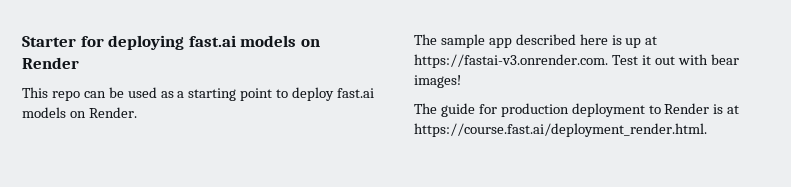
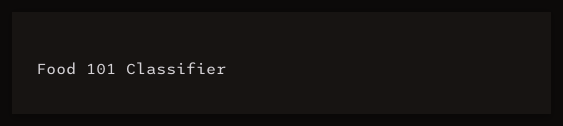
- Starter for deploying fast.ai models on Render
- This repo can be used as a starting point to deploy fast.ai models on Render.
- The sample app described here is up at https://fastai-v3.onrender.com. Test it out with bear images!
- The guide for production deployment to Render is at https://course.fast.ai/deployment_render.html.
+ Food 101 Classifier

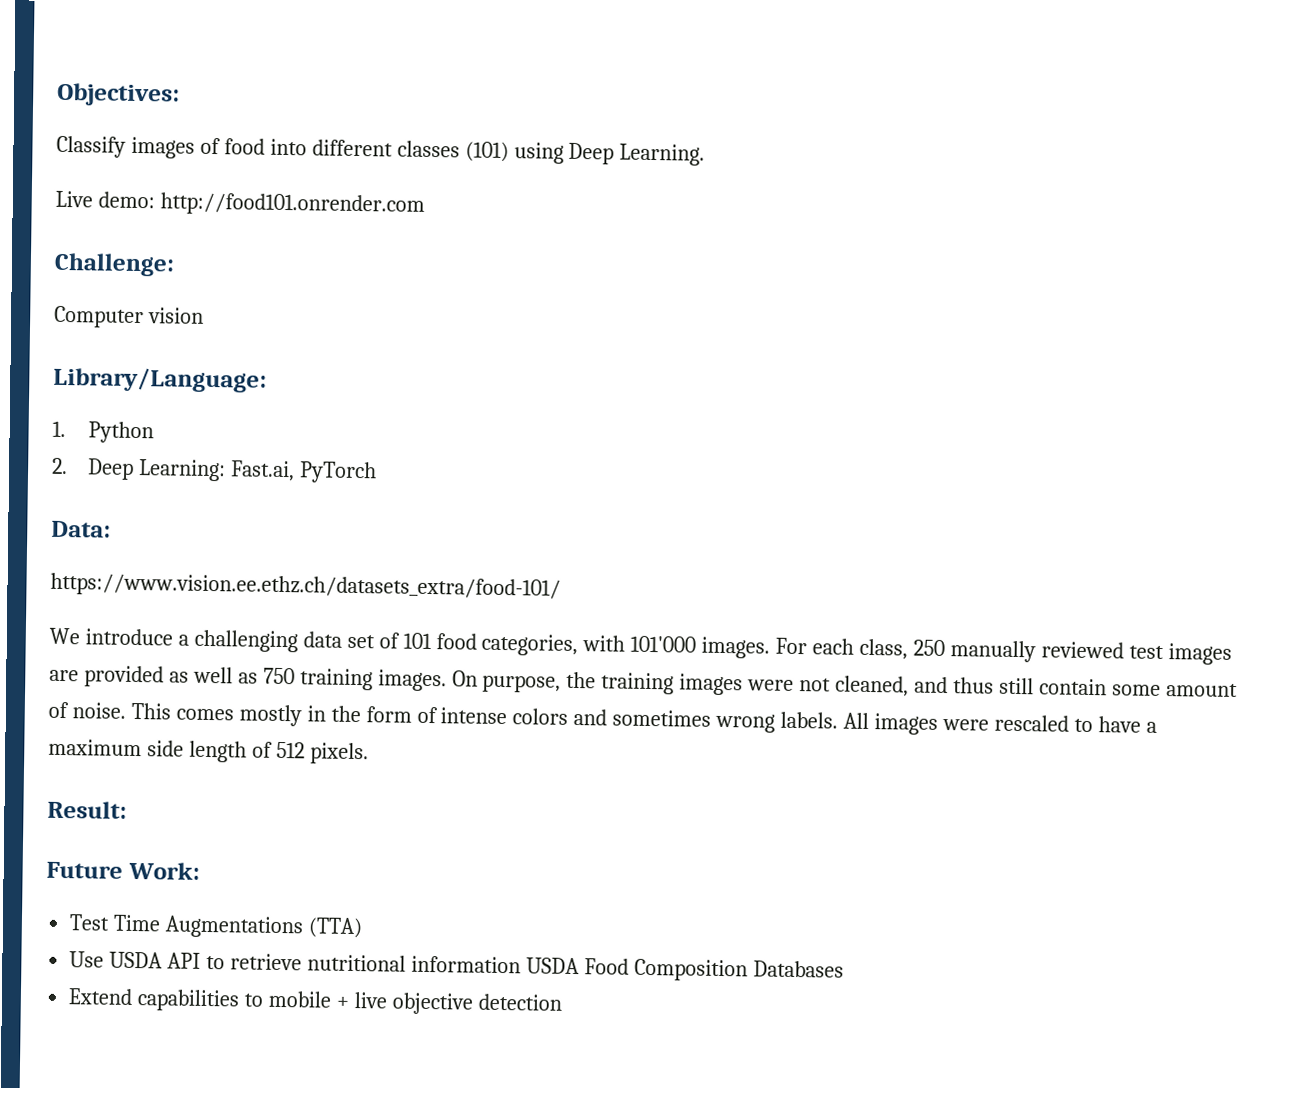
- Food 101 Classifier
+ Objectives:
+ Classify images of food into different classes (101) using Deep Learning.
+ Live demo: http://food101.onrender.com
+ Challenge:
+ Computer vision
+ Library/Language:
+ 1. Python
+ 2. Deep Learning: Fast.ai, PyTorch
+ Data:
+ https://www.vision.ee.ethz.ch/datasets_extra/food-101/
+ We introduce a challenging data set of 101 food categories, with 101'000 images. For each class, 250 manually reviewed test images are provided as well as 750 training images. On purpose, the training images were not cleaned, and thus still contain some amount of noise. This comes mostly in the form of intense colors and sometimes wrong labels. All images were rescaled to have a maximum side length of 512 pixels.
+ Result:
+ Future Work:
+ Test Time Augmentations (TTA)
+ Use USDA API to retrieve nutritional information USDA Food Composition Databases
+ Extend capabilities to mobile + live objective detection

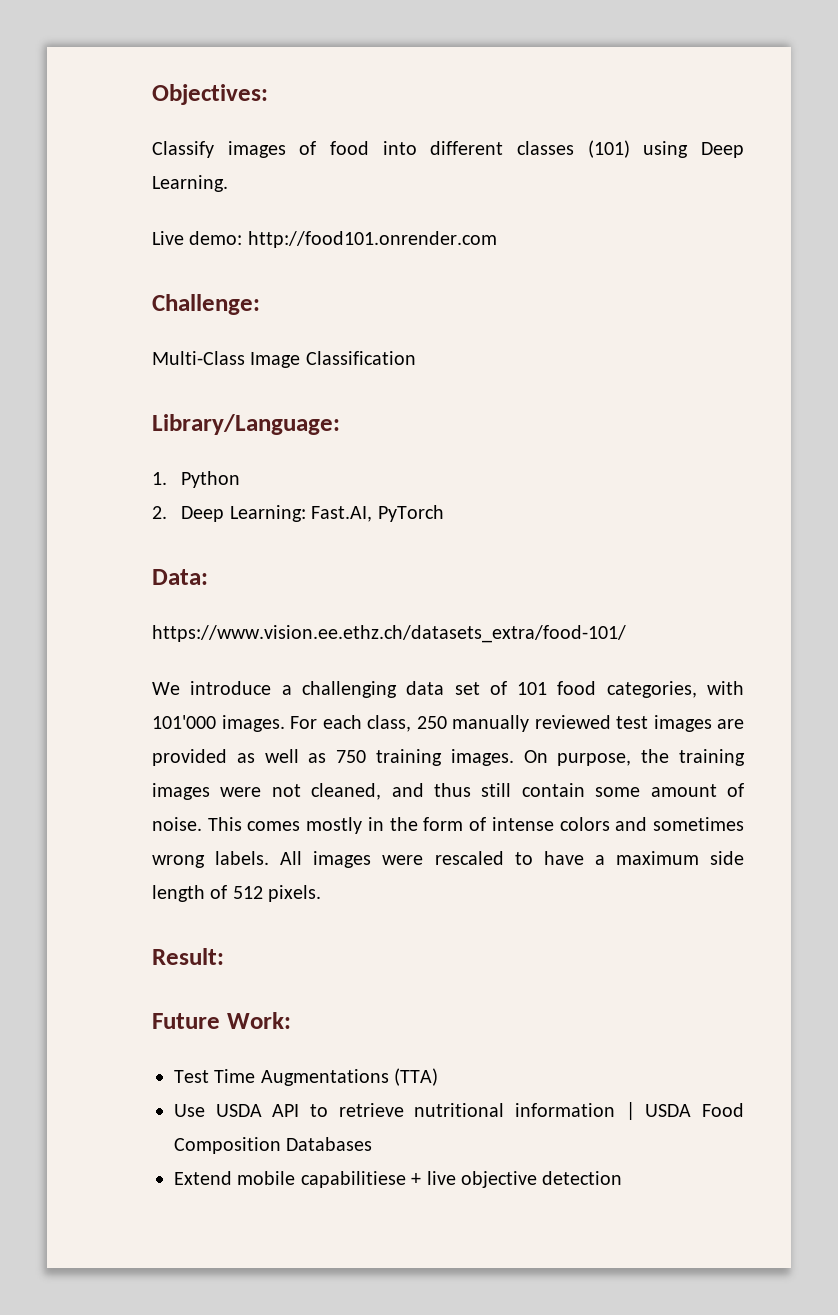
- Computer vision
+ Multi-Class Image Classification
- 2. Deep Learning: Fast.ai, PyTorch
+ 2. Deep Learning: Fast.AI, PyTorch
- Use USDA API to retrieve nutritional information USDA Food Composition Databases
+ Use USDA API to retrieve nutritional information | USDA Food Composition Databases
- Extend capabilities to mobile + live objective detection
+ Extend mobile capabilitiese + live objective detection

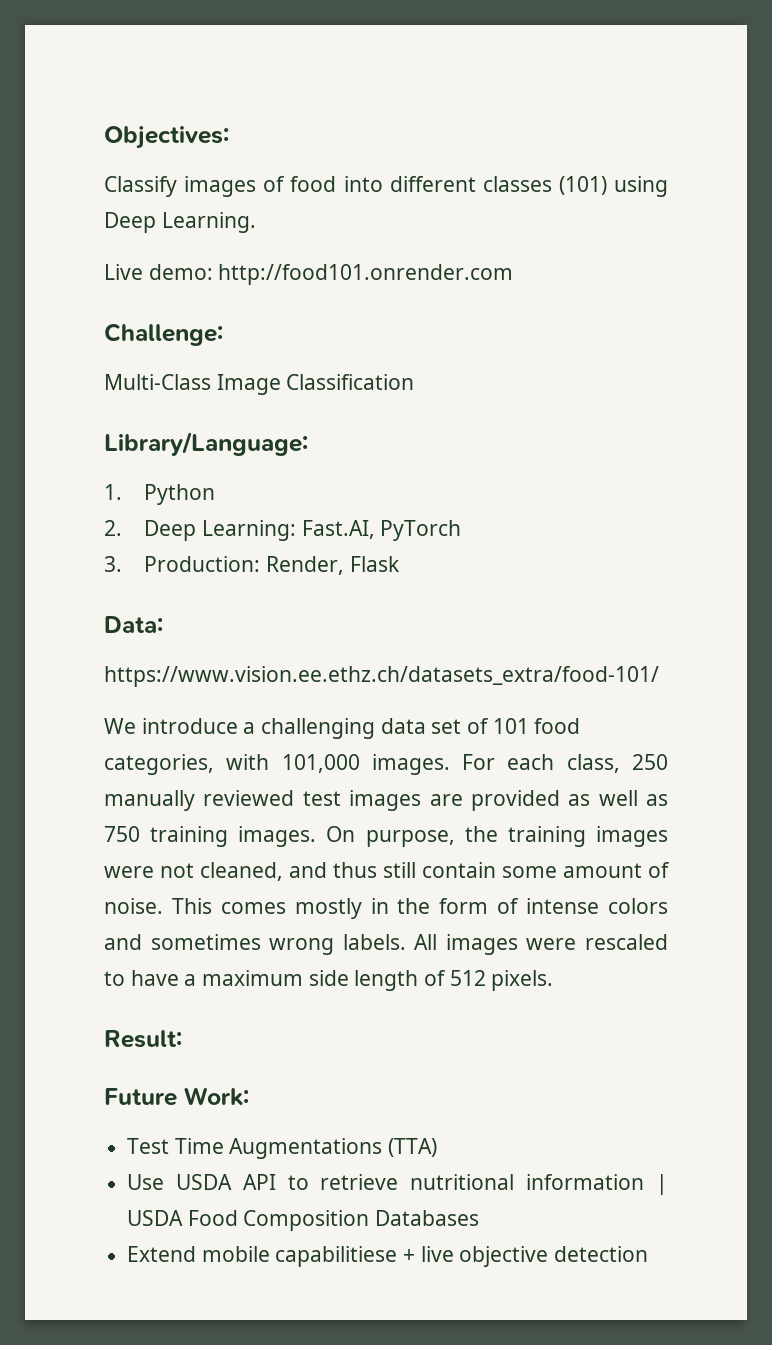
+ 3. Production: Render, Flask
- We introduce a challenging data set of 101 food categories, with 101'000 images.
+ We introduce a challenging data set of 101 food categories, with 101,000 images.

